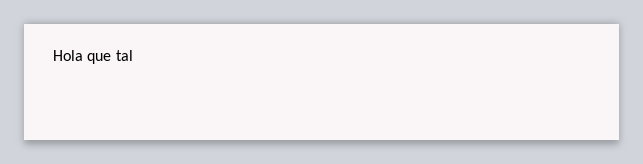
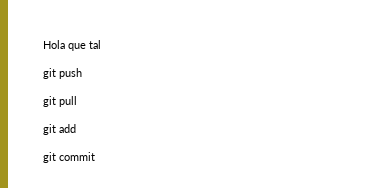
+ git push
+ git pull
+ git add
+ git commit

